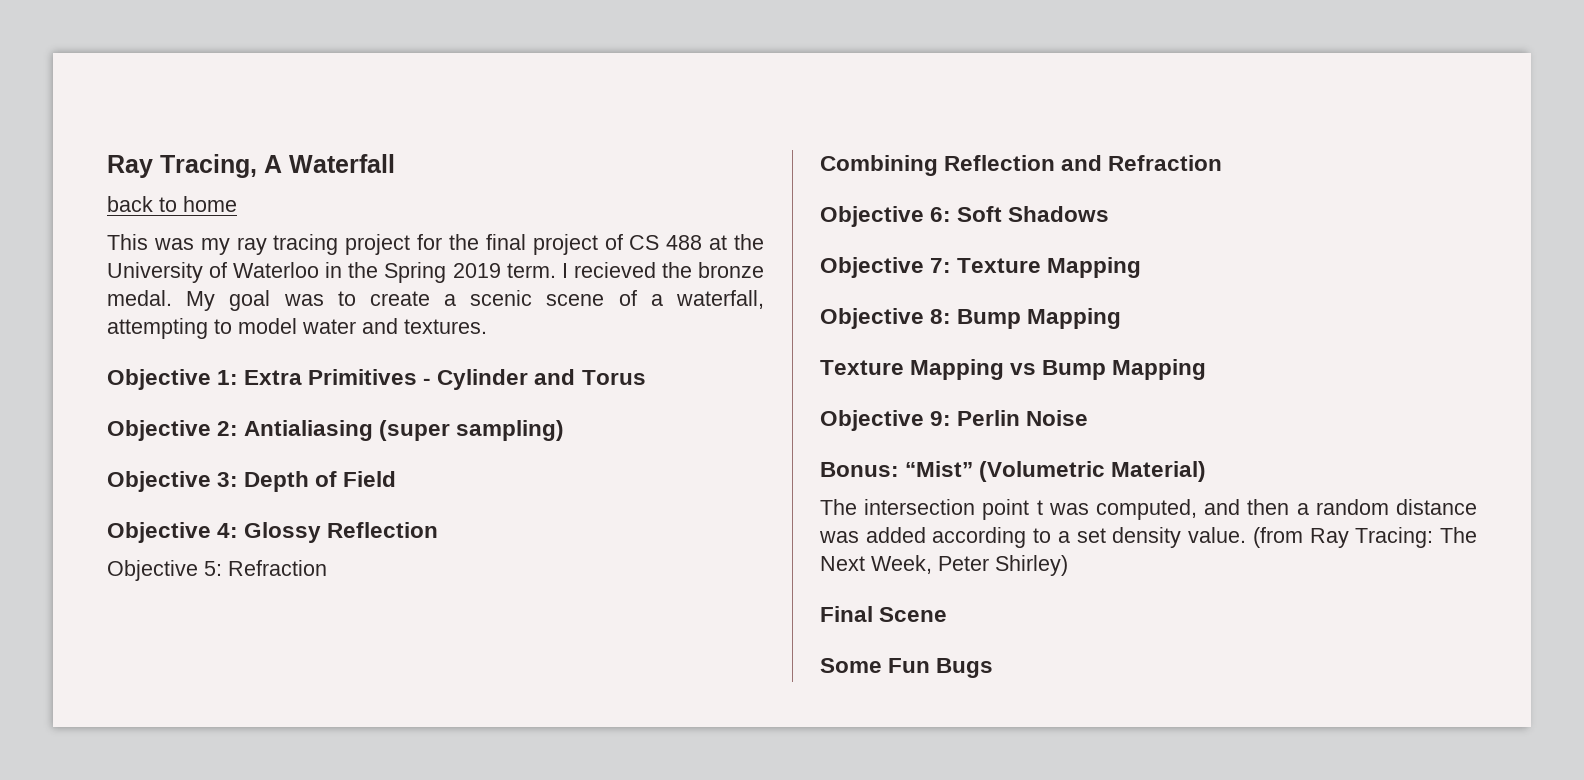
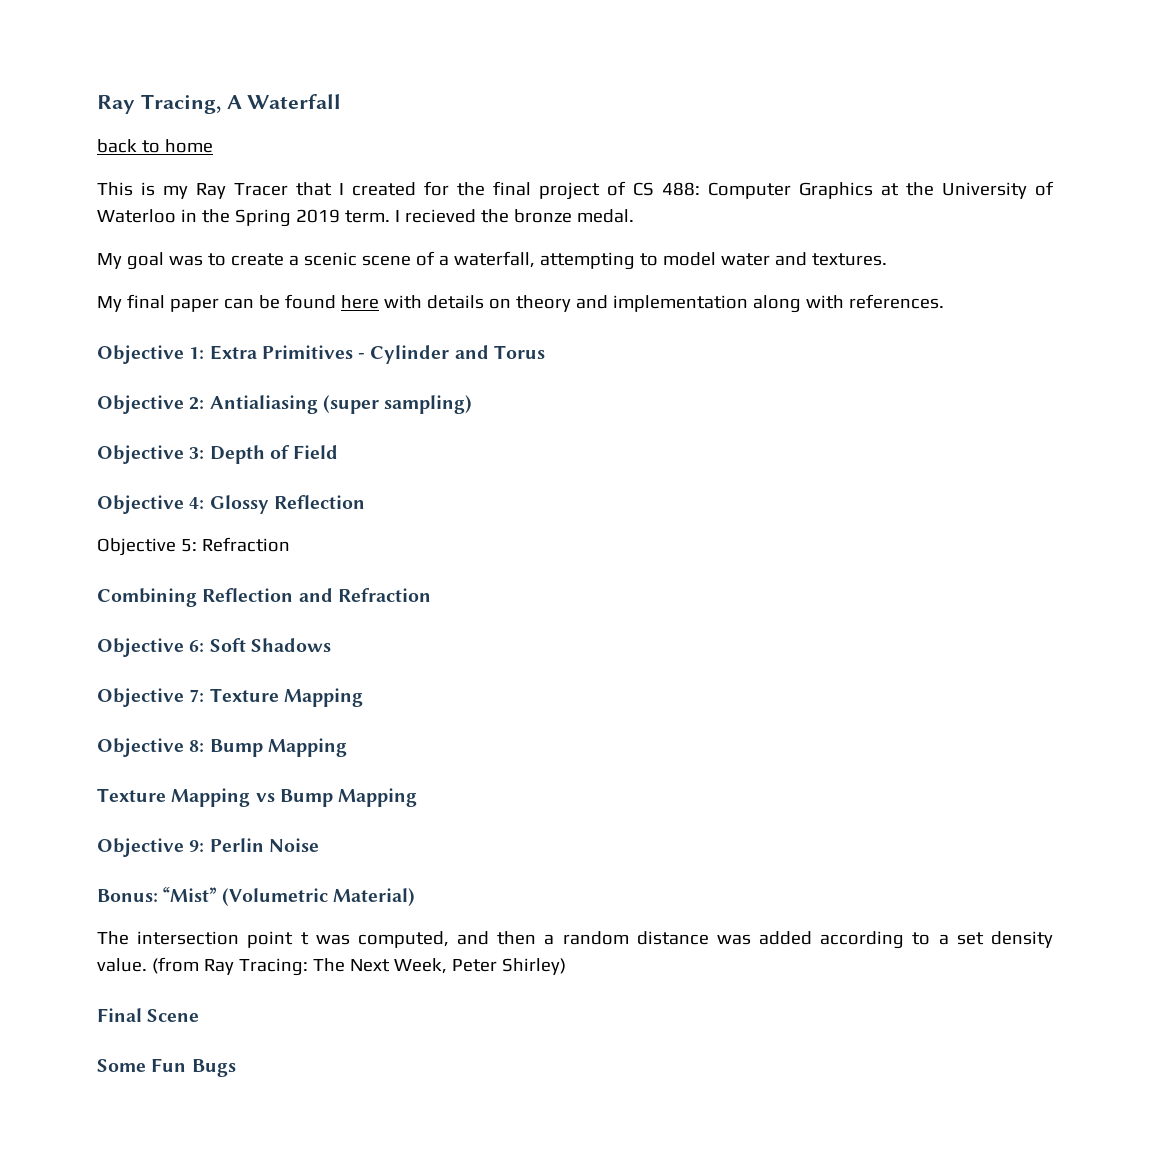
- This was my ray tracing project for the final project of CS 488 at the University of Waterloo in the Spring 2019 term.
+ This is my Ray Tracer that I created for the final project of CS 488: Computer Graphics at the University of Waterloo in the Spring 2019 term.
- I recieved the bronze medal. My goal was to create a scenic scene of a waterfall, attempting to model water and textures.
+ I recieved the bronze medal.
+ My goal was to create a scenic scene of a waterfall, attempting to model water and textures.
+ My final paper can be found here with details on theory and implementation along with references.

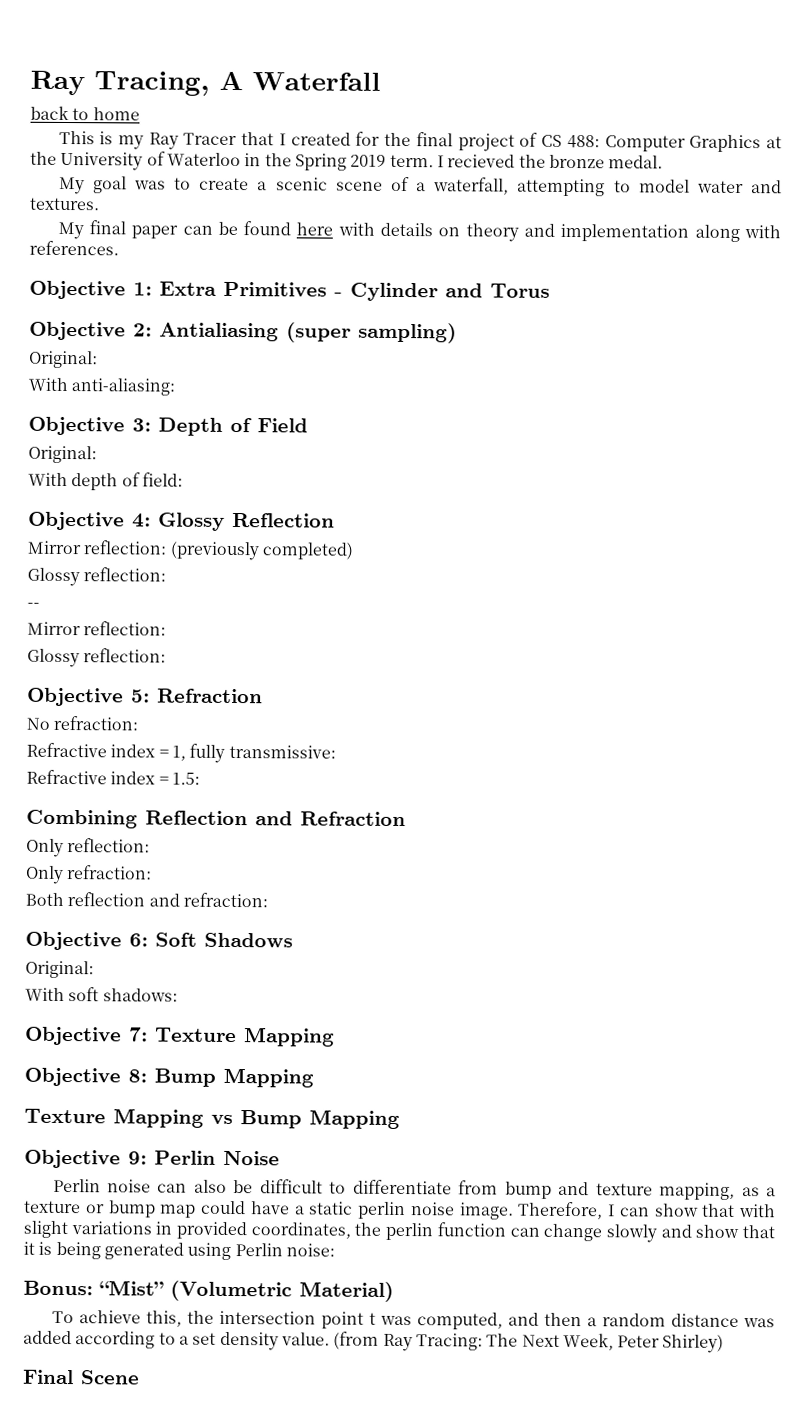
  Objective 2: Antialiasing (super sampling)
+ Original:
+ With anti-aliasing:
  Objective 3: Depth of Field
+ Original:
+ With depth of field:
+ Mirror reflection: (previously completed)
+ Glossy reflection:
+ --
+ Mirror reflection:
+ Glossy reflection:
  Objective 5: Refraction
+ No refraction:
+ Refractive index = 1, fully transmissive:
+ Refractive index = 1.5:
  Combining Reflection and Refraction
+ Only reflection:
+ Only refraction:
+ Both reflection and refraction:
  Objective 6: Soft Shadows
+ Original:
+ With soft shadows:
+ Perlin noise can also be difficult to differentiate from bump and texture mapping, as a texture or bump map could have a static perlin noise image. Therefore, I can show that with slight variations in provided coordinates, the perlin function can change slowly and show that it is being generated using Perlin noise:
- The intersection point t was computed, and then a random distance was added according to a set density value.
+ To achieve this, the intersection point t was computed, and then a random distance was added according to a set density value.
- Some Fun Bugs

